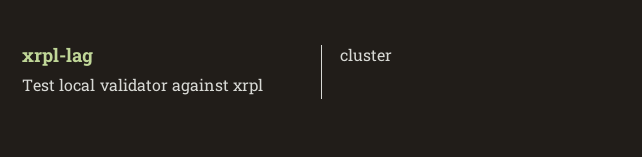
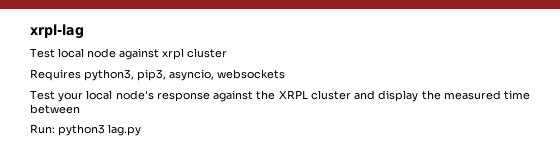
- Test local validator against xrpl cluster
+ Test local node against xrpl cluster
+ Requires python3, pip3, asyncio, websockets
+ Test your local node's response against the XRPL cluster and display the measured time between
+ Run: python3 lag.py

